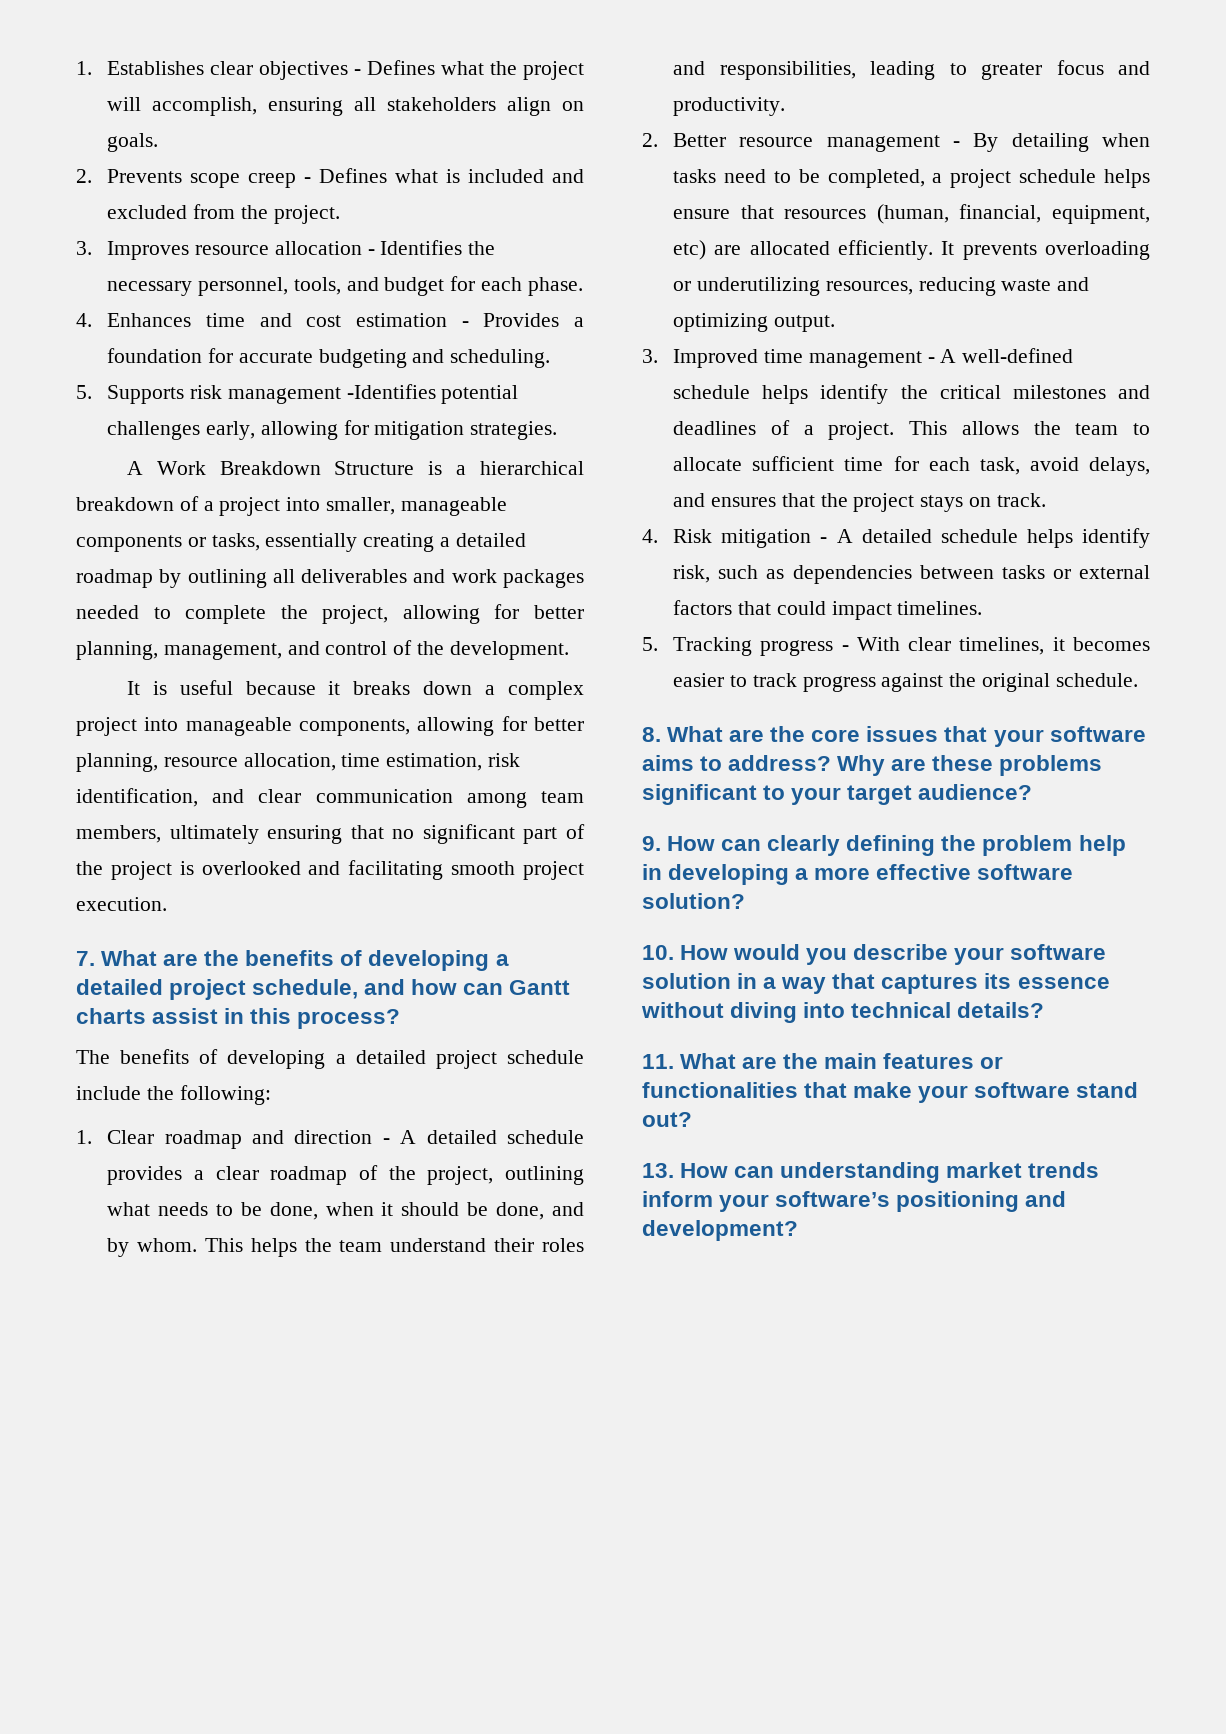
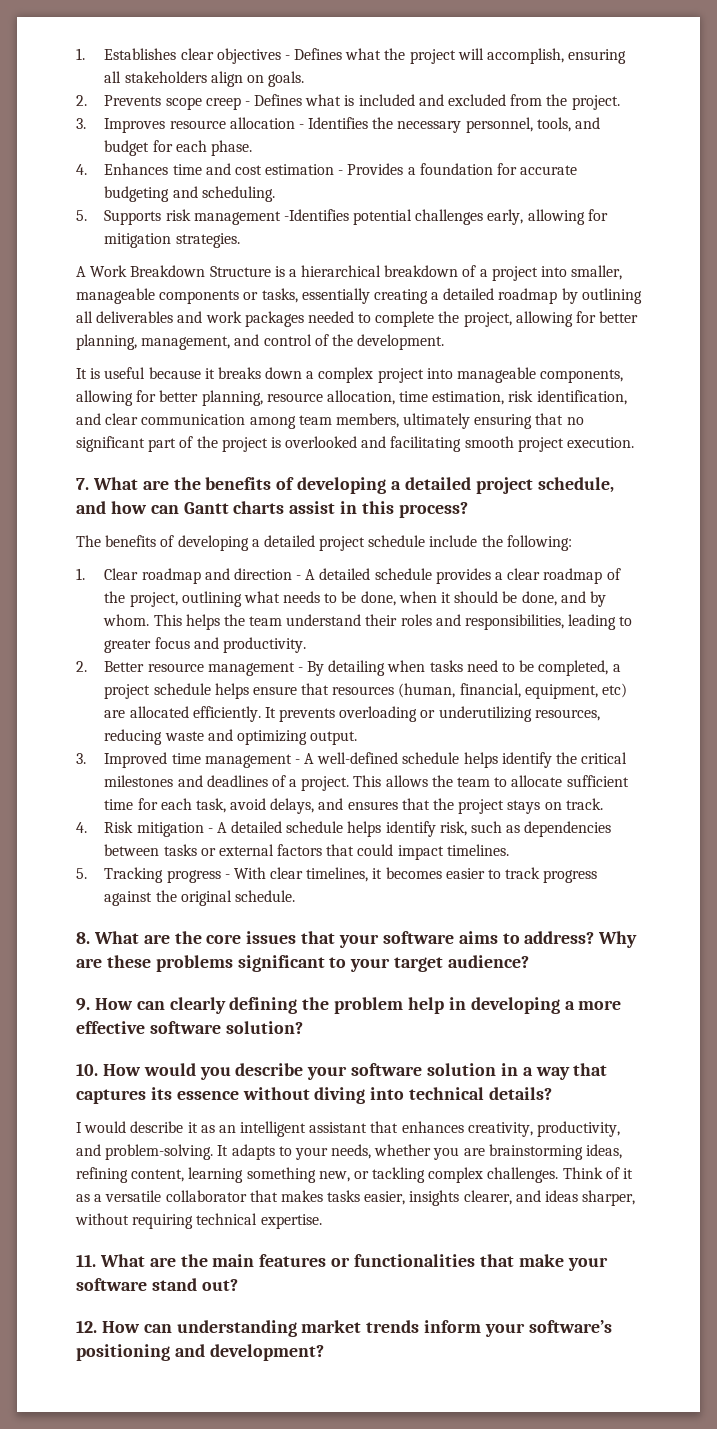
+ I would describe it as an intelligent assistant that enhances creativity, productivity, and problem-solving. It adapts to your needs, whether you are brainstorming ideas, refining content, learning something new, or tackling complex challenges. Think of it as a versatile collaborator that makes tasks easier, insights clearer, and ideas sharper, without requiring technical expertise.
- 13. How can understanding market trends inform your software’s positioning and development?
+ 12. How can understanding market trends inform your software’s positioning and development?

